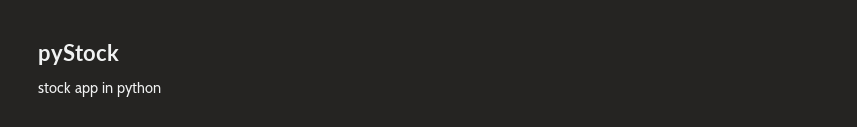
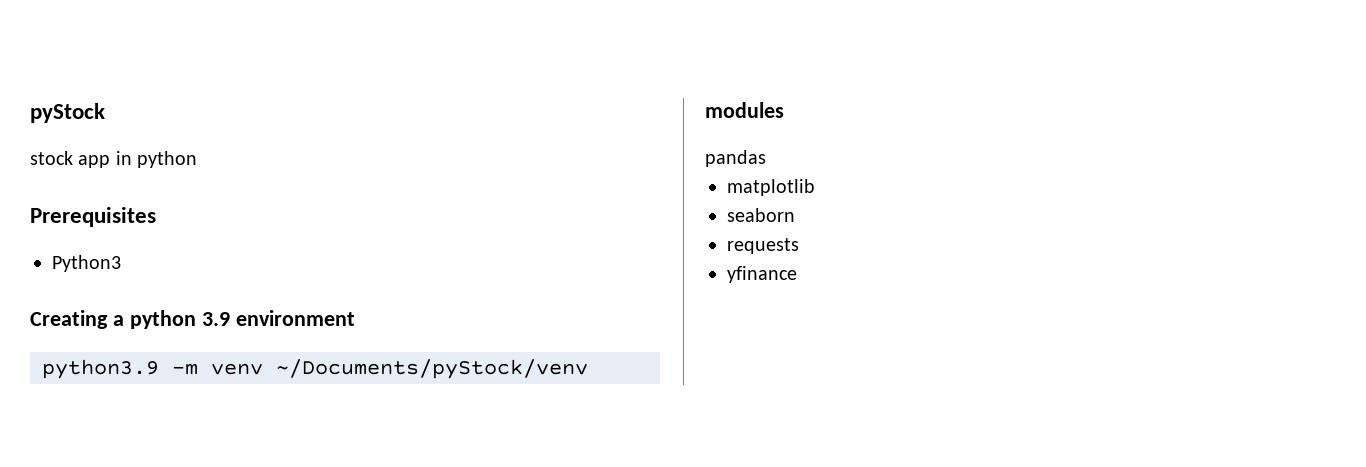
+ Prerequisites
+ Python3
+ Creating a python 3.9 environment
+ python3.9 -m venv ~/Documents/pyStock/venv
+ modules
+ pandas
+ matplotlib
+ seaborn
+ requests
+ yfinance

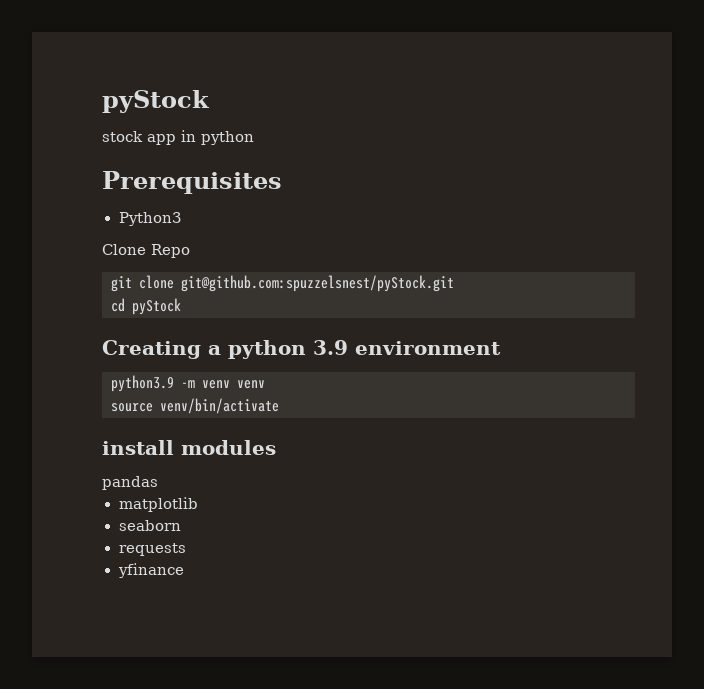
+ Clone Repo
+ git clone git@github.com:spuzzelsnest/pyStock.git
+ cd pyStock
- python3.9 -m venv ~/Documents/pyStock/venv
- modules
+ python3.9 -m venv venv
+ source venv/bin/activate
+ install modules

